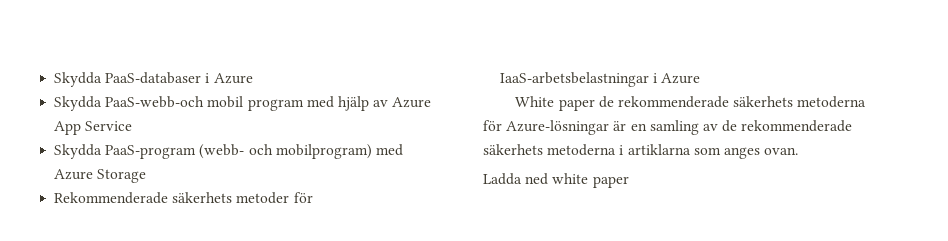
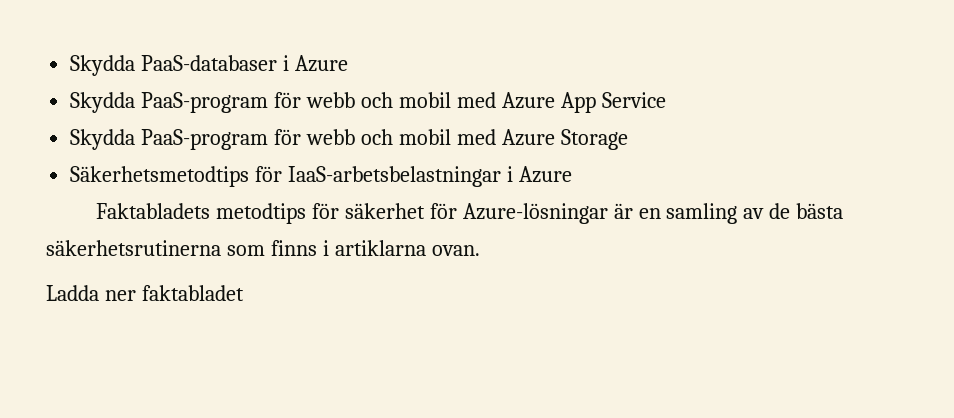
- Skydda PaaS-webb-och mobil program med hjälp av Azure App Service
+ Skydda PaaS-program för webb och mobil med Azure App Service
- Skydda PaaS-program (webb- och mobilprogram) med Azure Storage
+ Skydda PaaS-program för webb och mobil med Azure Storage
- Rekommenderade säkerhets metoder för IaaS-arbetsbelastningar i Azure
+ Säkerhetsmetodtips för IaaS-arbetsbelastningar i Azure
- White paper de rekommenderade säkerhets metoderna för Azure-lösningar är en samling av de rekommenderade säkerhets metoderna i artiklarna som anges ovan.
+ Faktabladets metodtips för säkerhet för Azure-lösningar är en samling av de bästa säkerhetsrutinerna som finns i artiklarna ovan.
- Ladda ned white paper
+ Ladda ner faktabladet

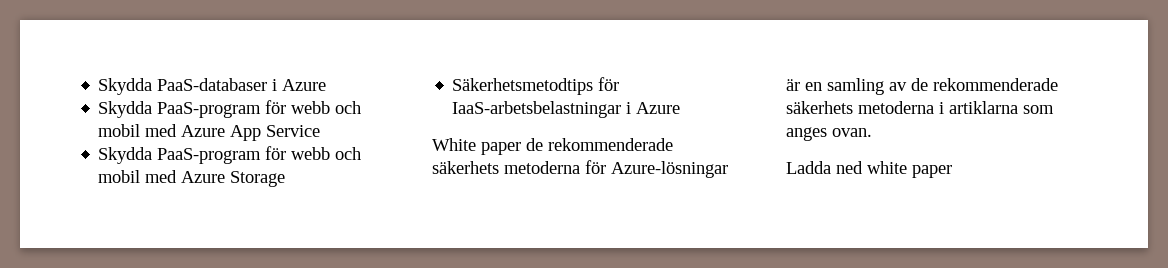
- Faktabladets metodtips för säkerhet för Azure-lösningar är en samling av de bästa säkerhetsrutinerna som finns i artiklarna ovan.
+ White paper de rekommenderade säkerhets metoderna för Azure-lösningar är en samling av de rekommenderade säkerhets metoderna i artiklarna som anges ovan.
- Ladda ner faktabladet
+ Ladda ned white paper

